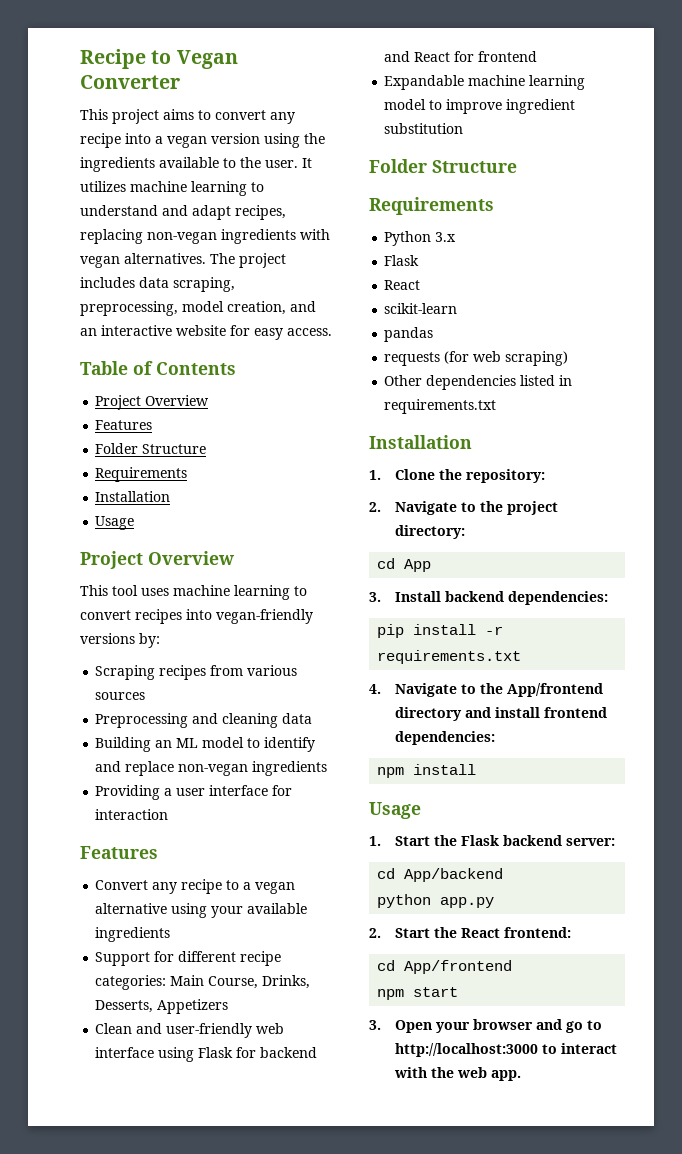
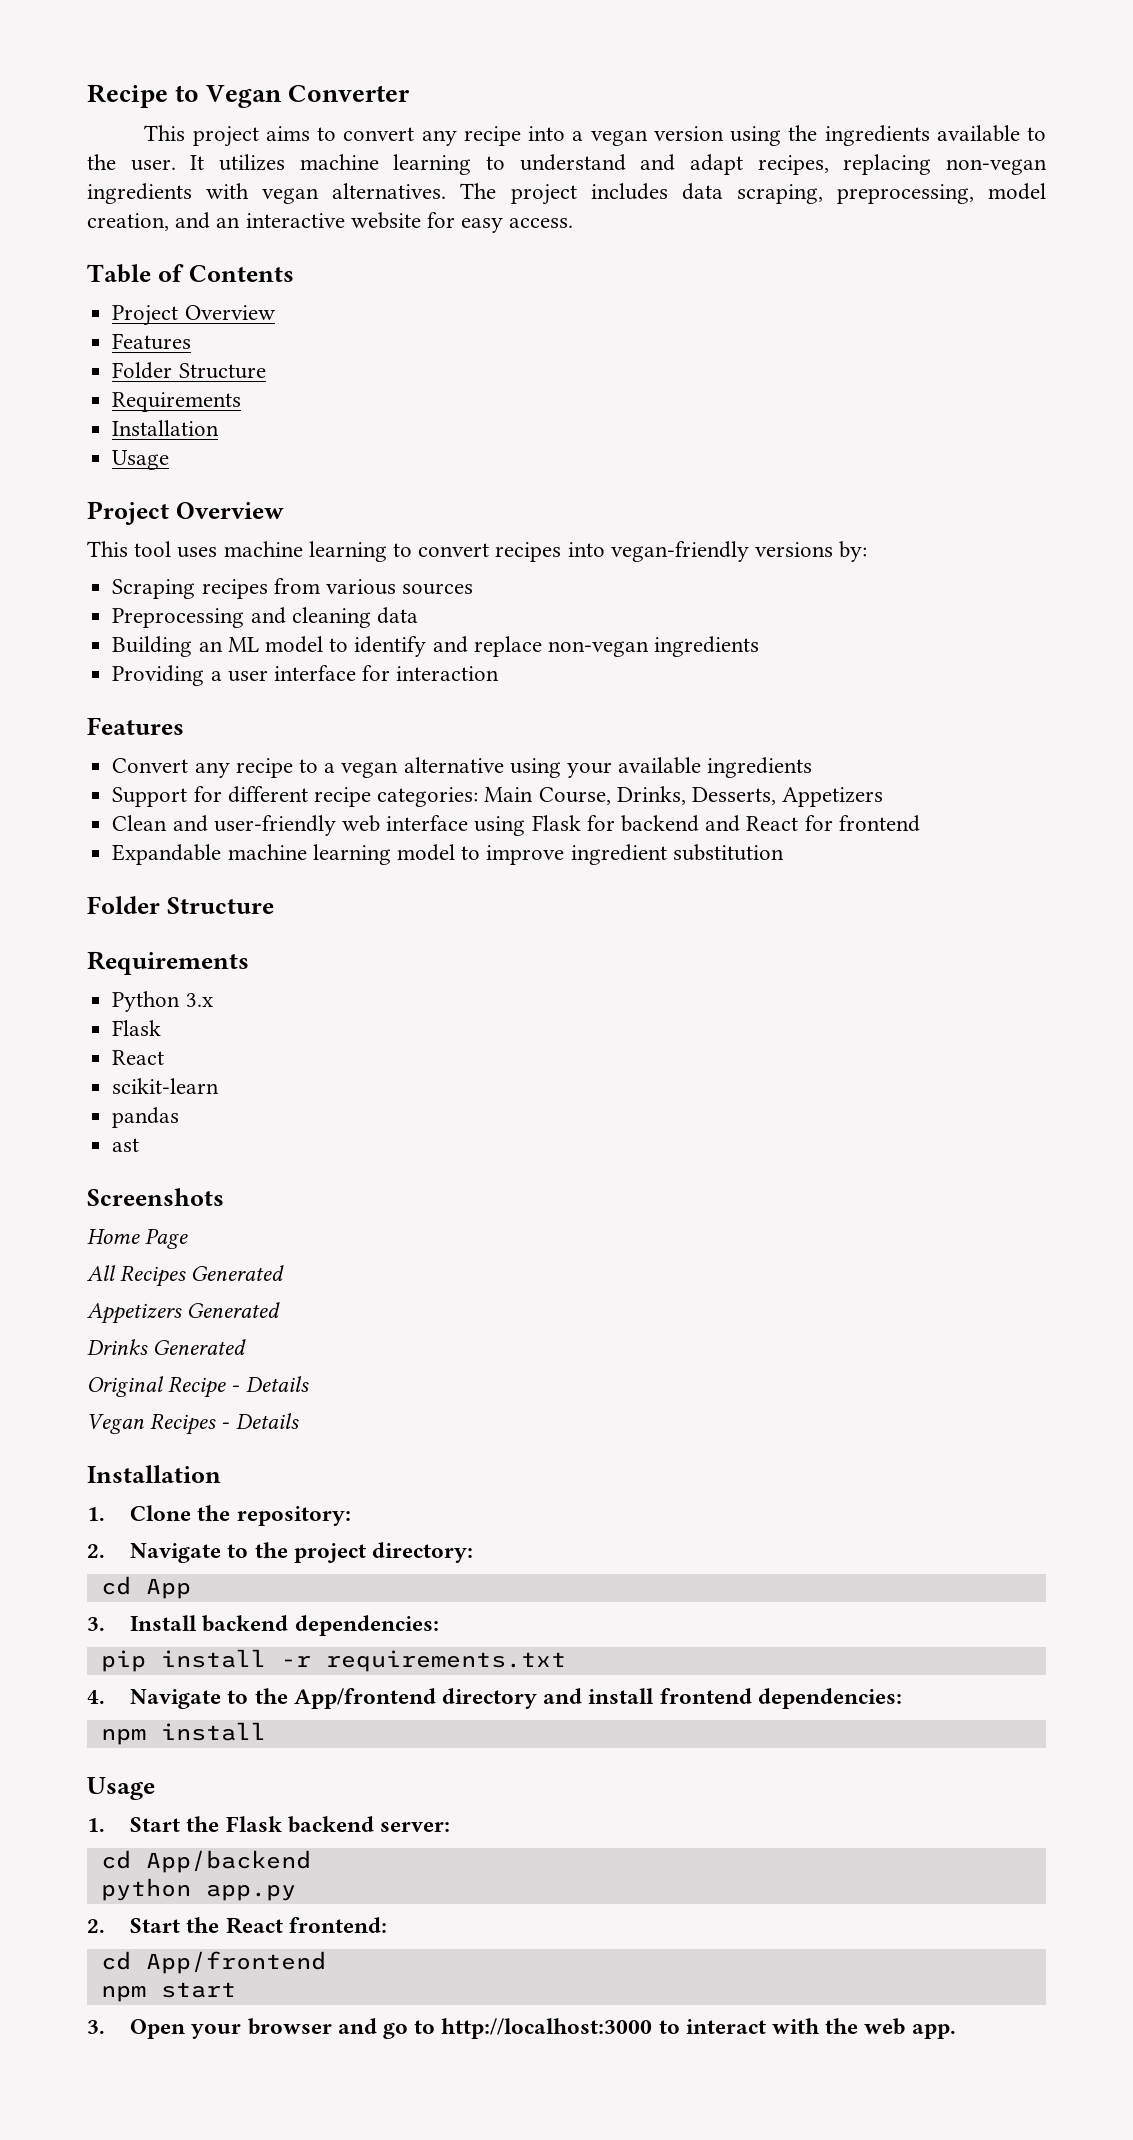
- requests (for web scraping)
- Other dependencies listed in requirements.txt
+ ast
+ Screenshots
+ Home Page
+ All Recipes Generated
+ Appetizers Generated
+ Drinks Generated
+ Original Recipe - Details
+ Vegan Recipes - Details

